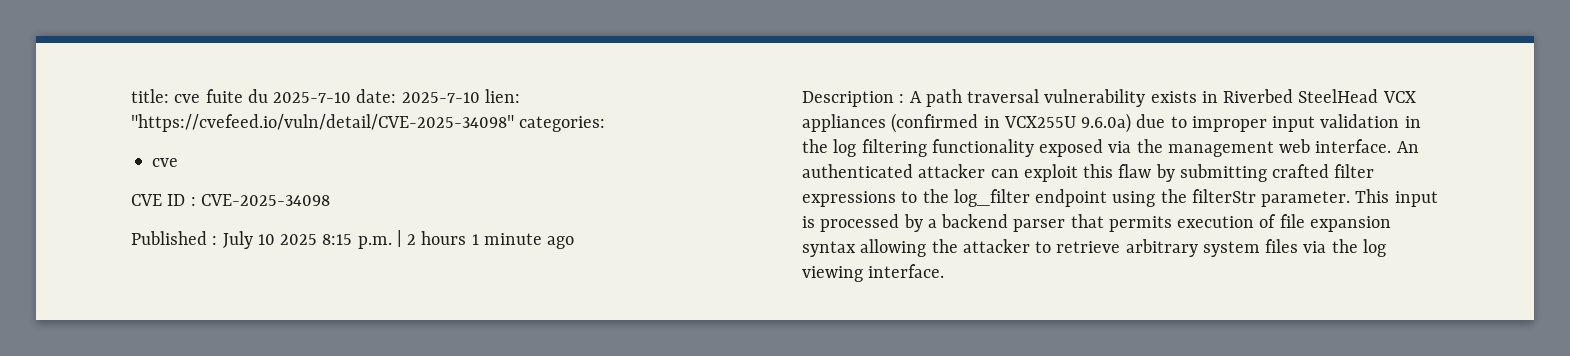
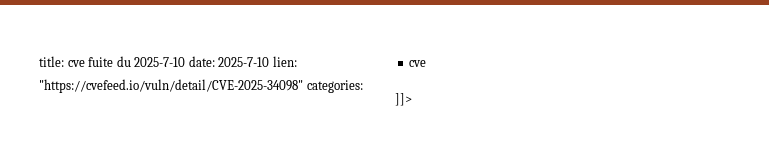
- CVE ID : CVE-2025-34098
- Published : July 10 2025 8:15 p.m. | 2 hours 1 minute ago
- Description : A path traversal vulnerability exists in Riverbed SteelHead VCX appliances (confirmed in VCX255U 9.6.0a) due to improper input validation in the log filtering functionality exposed via the management web interface. An authenticated attacker can exploit this flaw by submitting crafted filter expressions to the log_filter endpoint using the filterStr parameter. This input is processed by a backend parser that permits execution of file expansion syntax allowing the attacker to retrieve arbitrary system files via the log viewing interface.
+ ]]>

